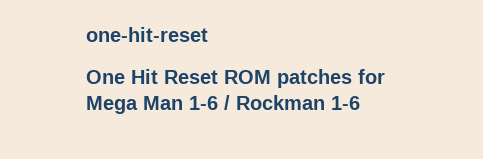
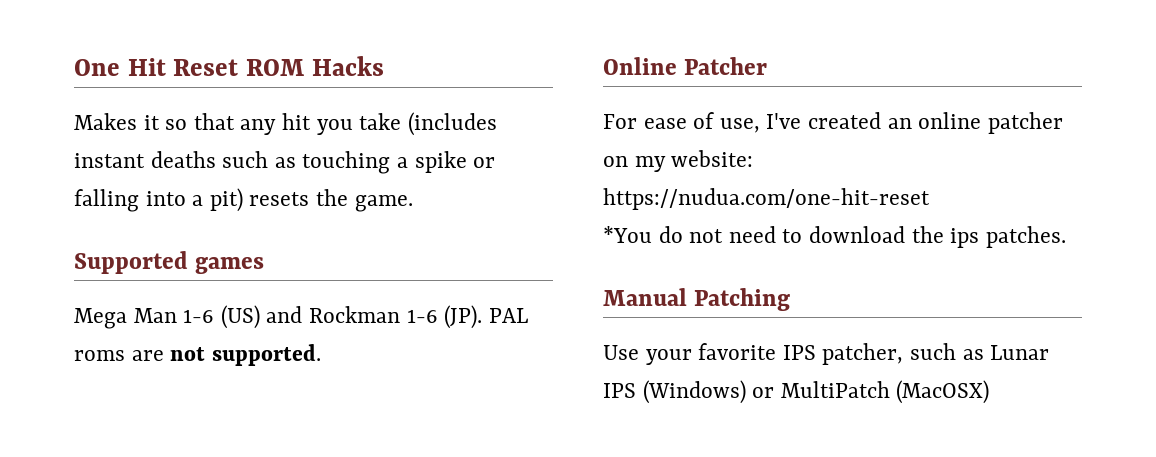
- one-hit-reset
- One Hit Reset ROM patches for Mega Man 1-6 / Rockman 1-6
+ One Hit Reset ROM Hacks
+ Makes it so that any hit you take (includes instant deaths such as touching a spike or falling into a pit) resets the game.
+ Supported games
+ Mega Man 1-6 (US) and Rockman 1-6 (JP). PAL roms are not supported.
+ Online Patcher
+ For ease of use, I've created an online patcher on my website: https://nudua.com/one-hit-reset
+ *You do not need to download the ips patches.
+ Manual Patching
+ Use your favorite IPS patcher, such as Lunar IPS (Windows) or MultiPatch (MacOSX)

